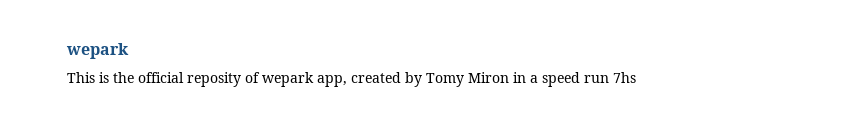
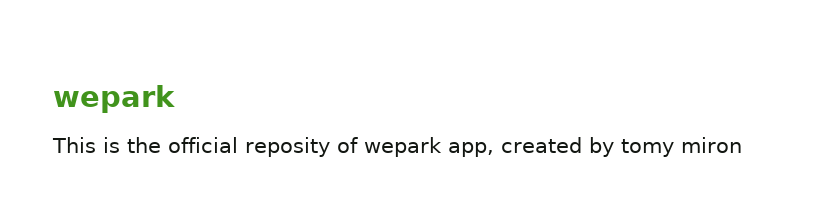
- This is the official reposity of wepark app, created by Tomy Miron in a speed run 7hs
+ This is the official reposity of wepark app, created by tomy miron

